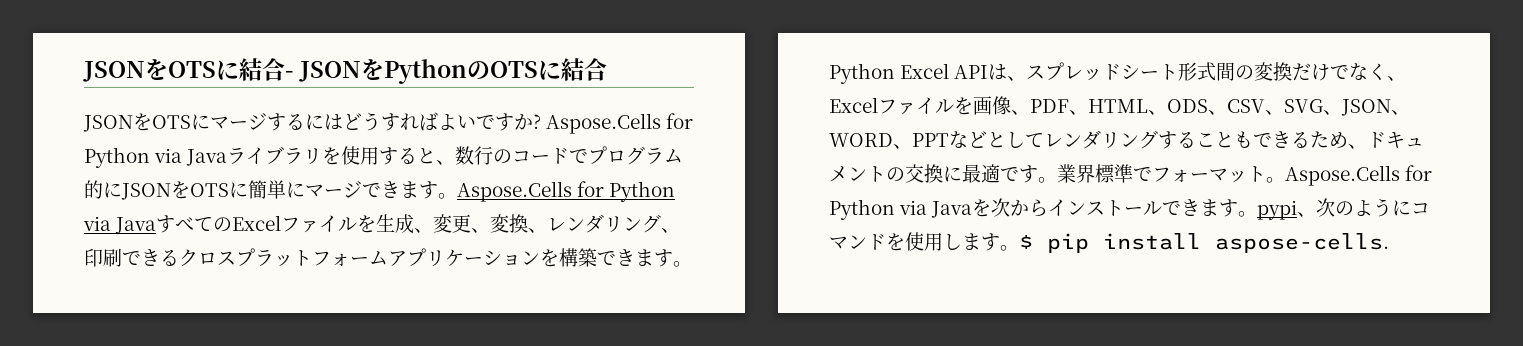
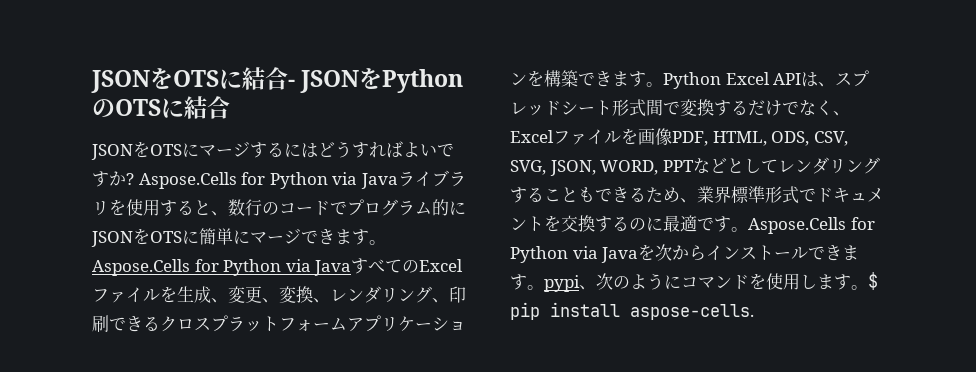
- Python Excel APIは、スプレッドシート形式間の変換だけでなく、Excelファイルを画像、PDF、HTML、ODS、CSV、SVG、JSON、WORD、PPTなどとしてレンダリングすることもできるため、ドキュメントの交換に最適です。業界標準でフォーマット。
+ Python Excel APIは、スプレッドシート形式間で変換するだけでなく、Excelファイルを画像PDF, HTML, ODS, CSV, SVG, JSON, WORD, PPTなどとしてレンダリングすることもできるため、業界標準形式でドキュメントを交換するのに最適です。

